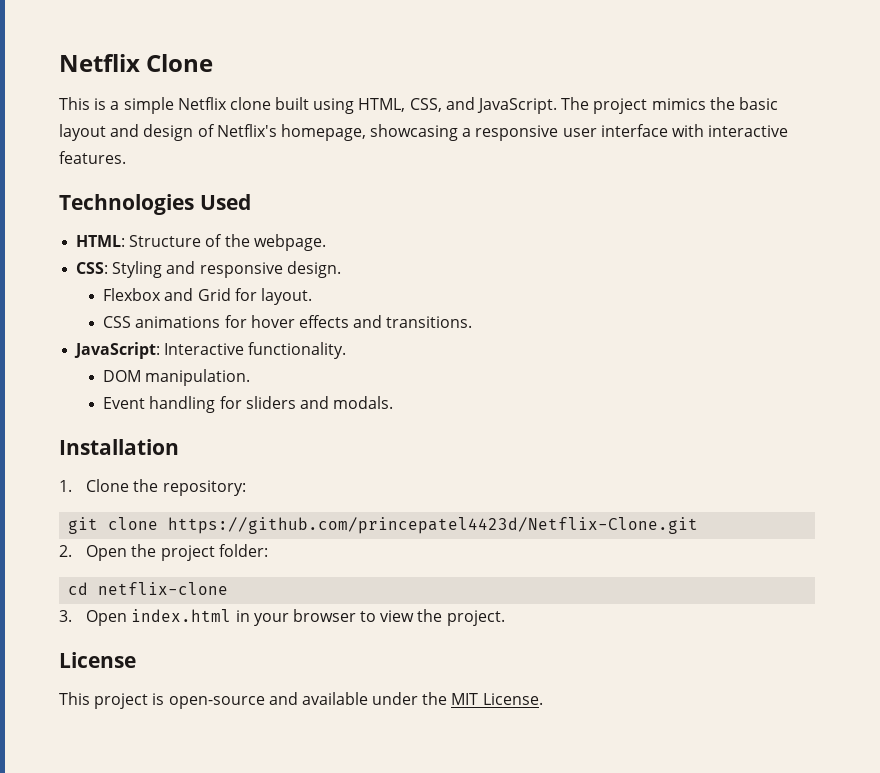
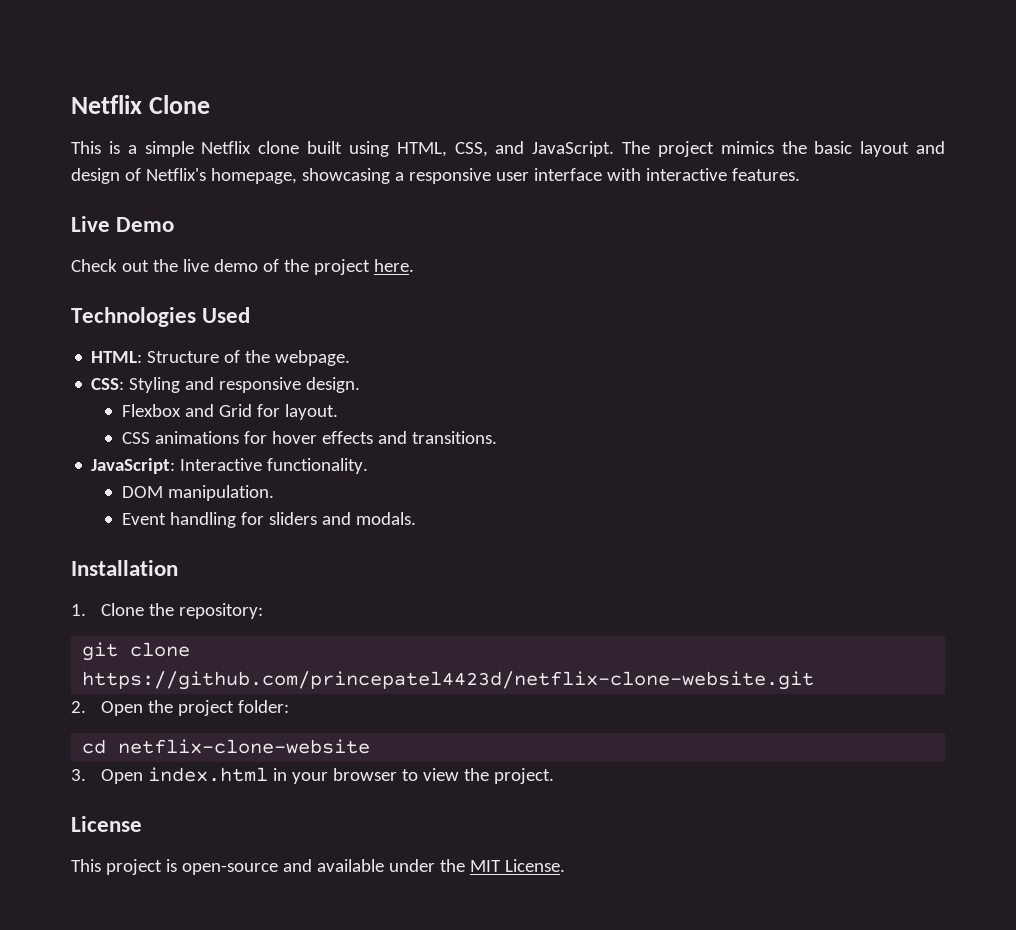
+ Live Demo
+ Check out the live demo of the project here.
- git clone https://github.com/princepatel4423d/Netflix-Clone.git
+ git clone https://github.com/princepatel4423d/netflix-clone-website.git
- cd netflix-clone
+ cd netflix-clone-website

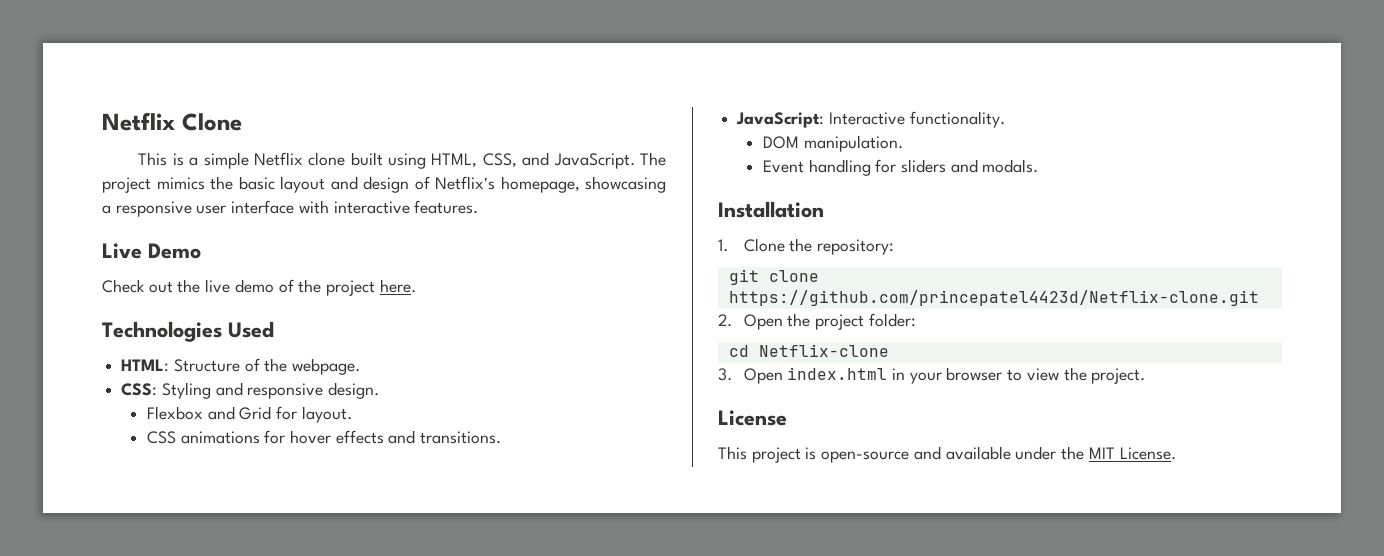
- git clone https://github.com/princepatel4423d/netflix-clone-website.git
+ git clone https://github.com/princepatel4423d/Netflix-clone.git
- cd netflix-clone-website
+ cd Netflix-clone

